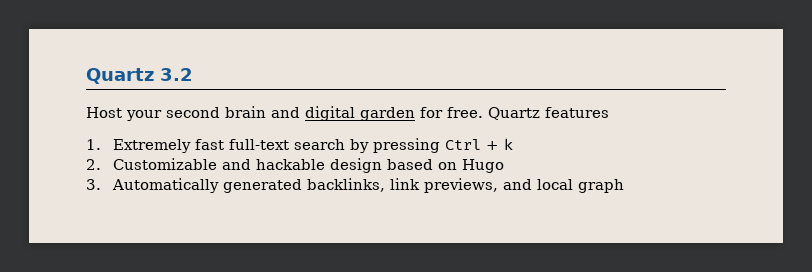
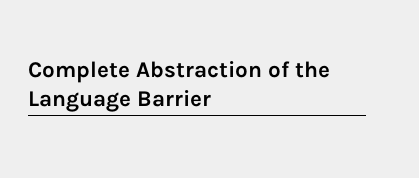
- Quartz 3.2
- Host your second brain and digital garden for free. Quartz features
- 1. Extremely fast full-text search by pressing Ctrl + k
- 2. Customizable and hackable design based on Hugo
- 3. Automatically generated backlinks, link previews, and local graph
+ Complete Abstraction of the Language Barrier

